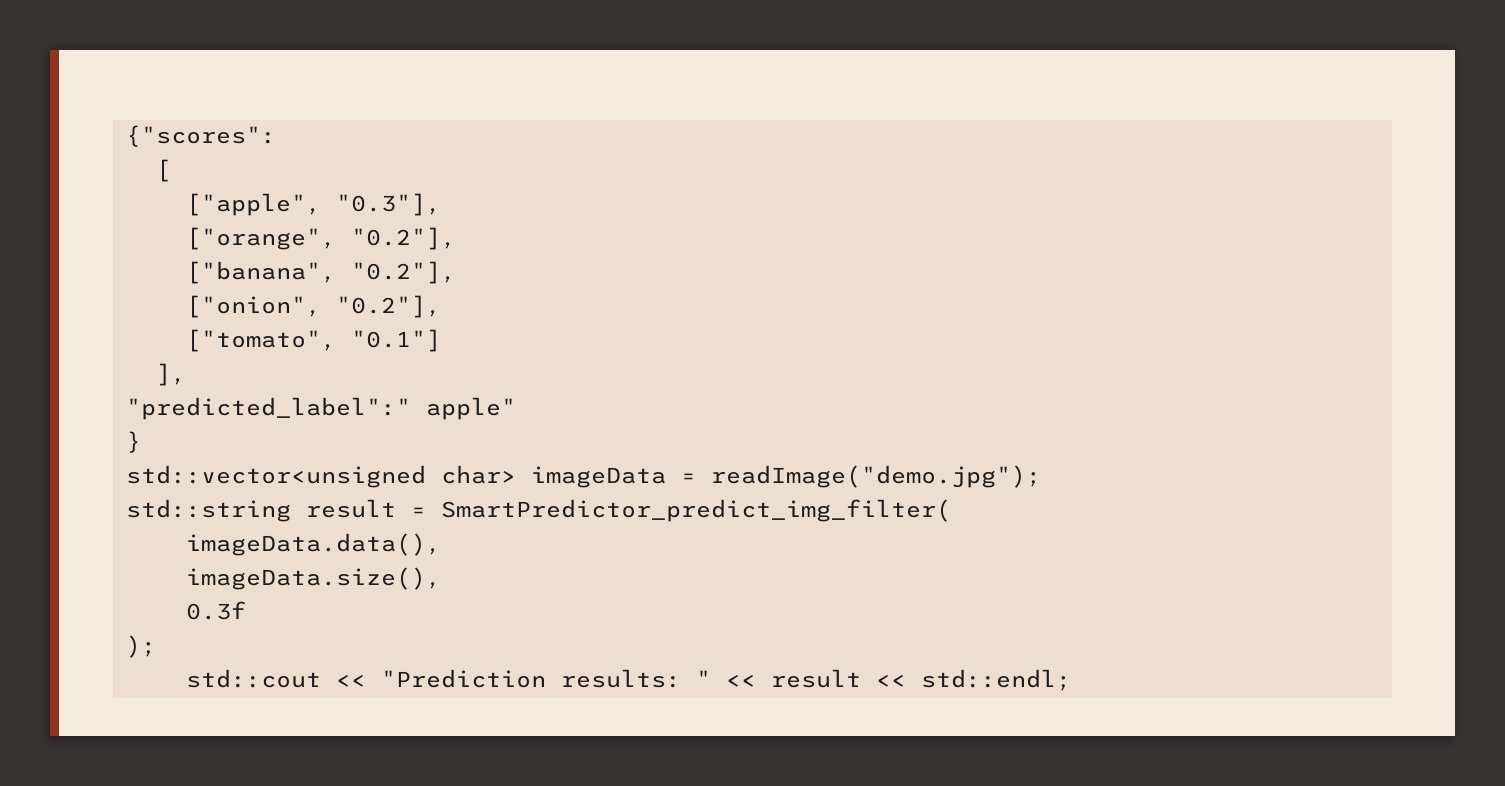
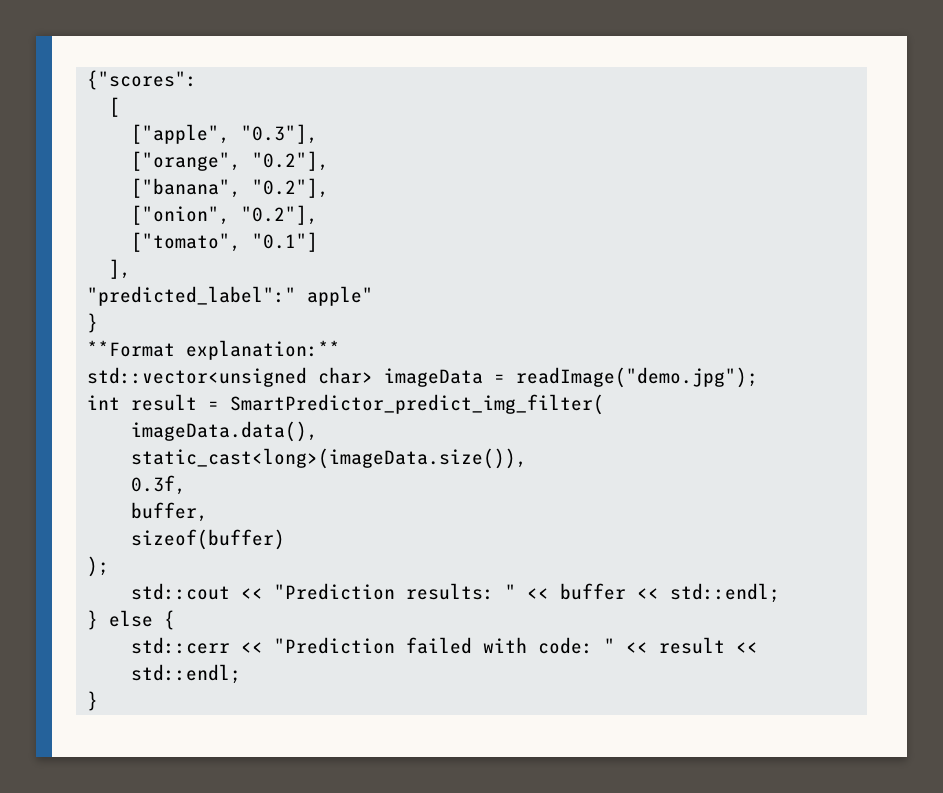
+ **Format explanation:**
- std::string result = SmartPredictor_predict_img_filter(
+ int result = SmartPredictor_predict_img_filter(
- imageData.size(),
- 0.3f
+ static_cast<long>(imageData.size()),
+ 0.3f,
+ buffer,
+ sizeof(buffer)
- std::cout << "Prediction results: " << result << std::endl;
+ std::cout << "Prediction results: " << buffer << std::endl;
+ } else {
+ std::cerr << "Prediction failed with code: " << result << std::endl;
+ }

